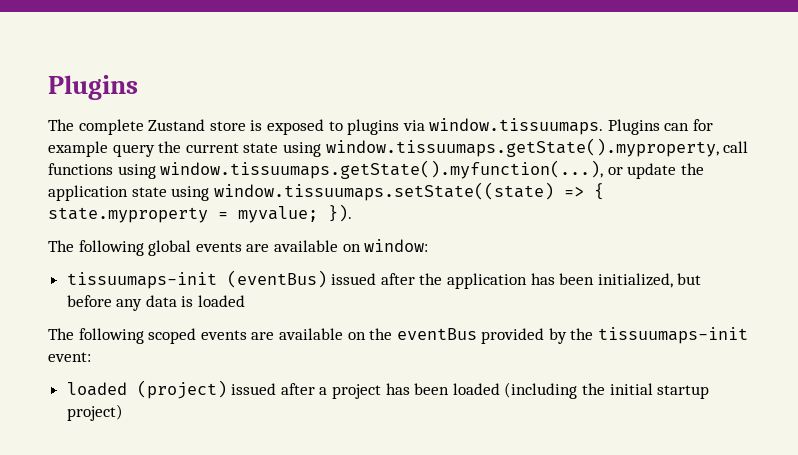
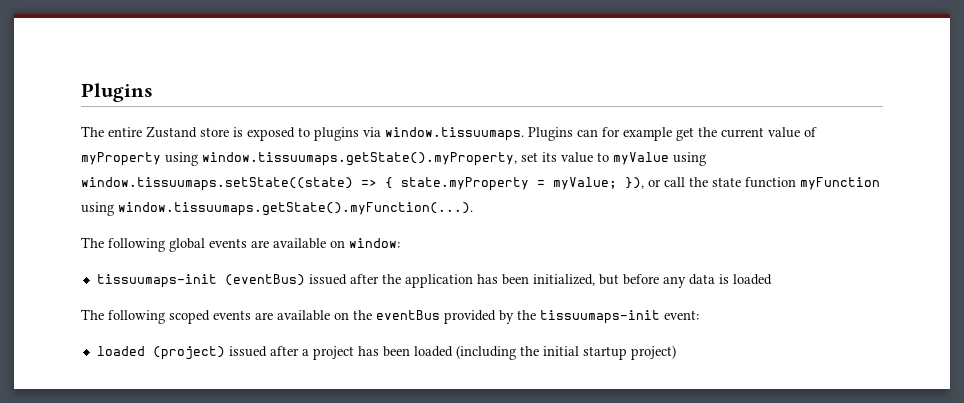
- The complete Zustand store is exposed to plugins via window.tissuumaps. Plugins can for example query the current state using window.tissuumaps.getState().myproperty, call functions using window.tissuumaps.getState().myfunction(...), or update the application state using window.tissuumaps.setState((state) => { state.myproperty = myvalue; }).
+ The entire Zustand store is exposed to plugins via window.tissuumaps. Plugins can for example get the current value of myProperty using window.tissuumaps.getState().myProperty, set its value to myValue using window.tissuumaps.setState((state) => { state.myProperty = myValue; }), or call the state function myFunction using window.tissuumaps.getState().myFunction(...).

